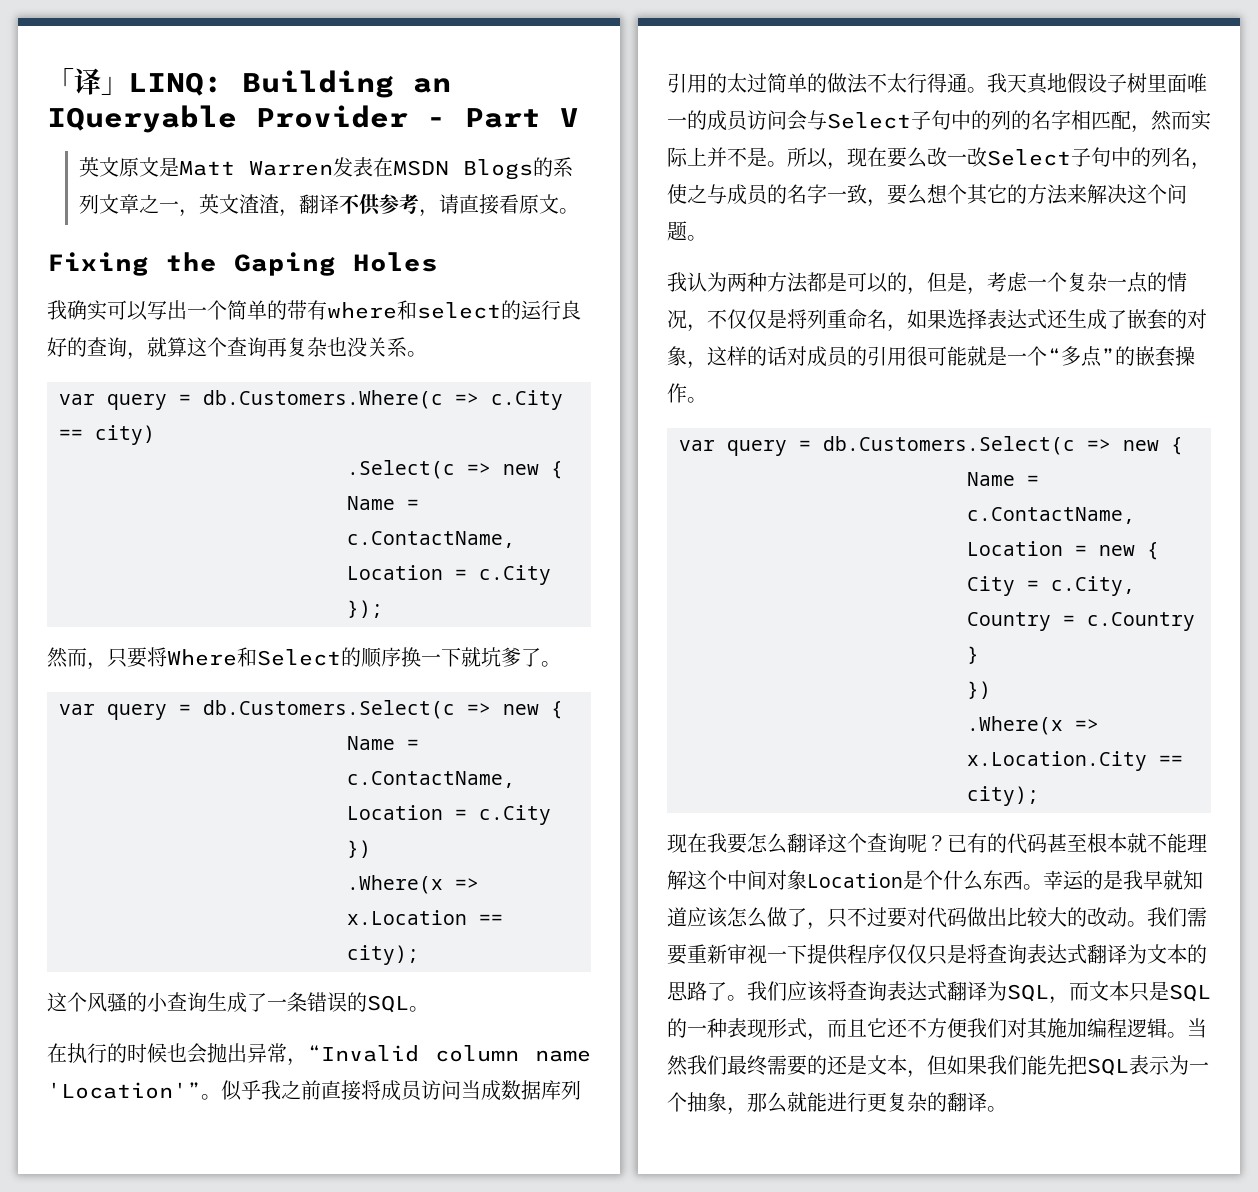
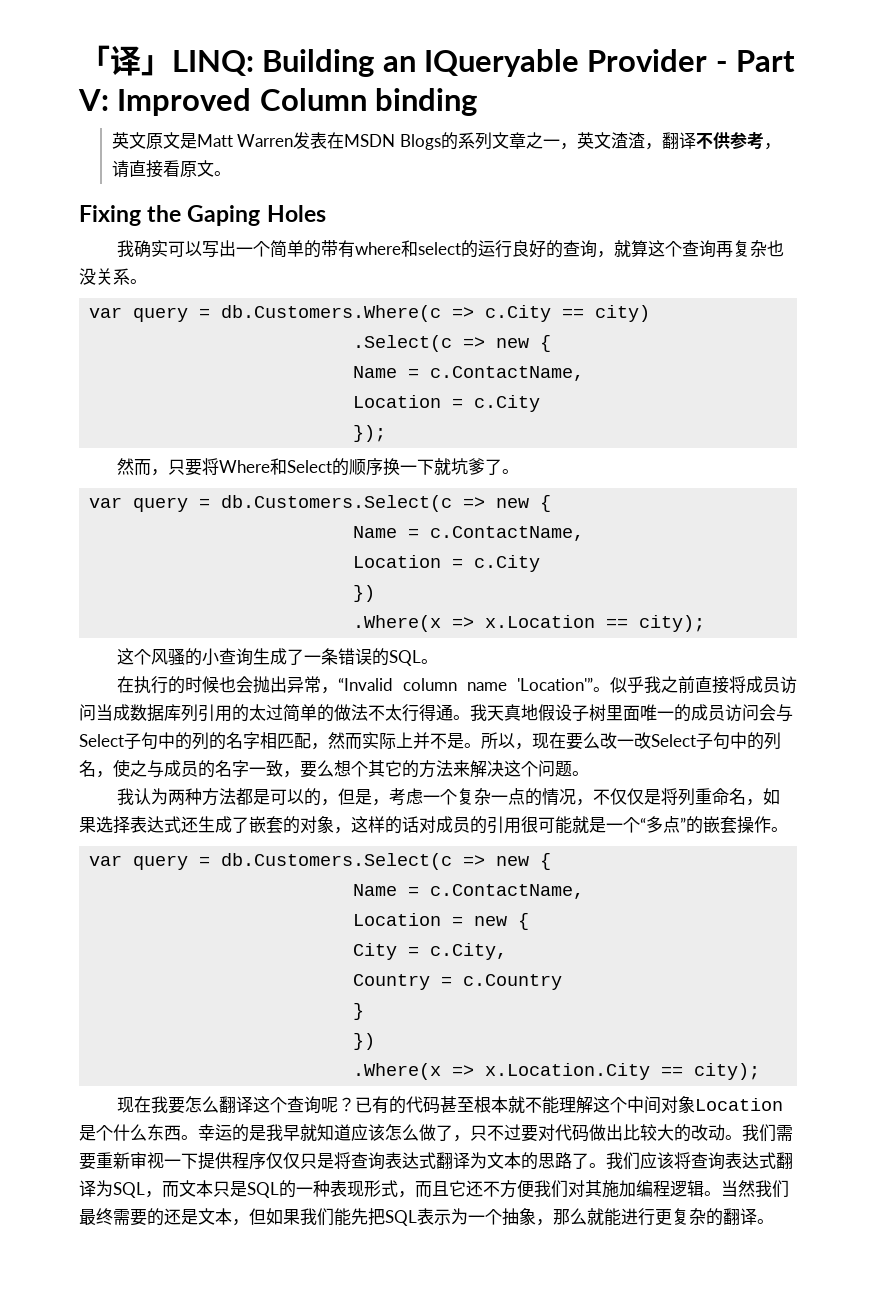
- 「译」LINQ: Building an IQueryable Provider - Part V
+ 「译」LINQ: Building an IQueryable Provider - Part V: Improved Column binding

